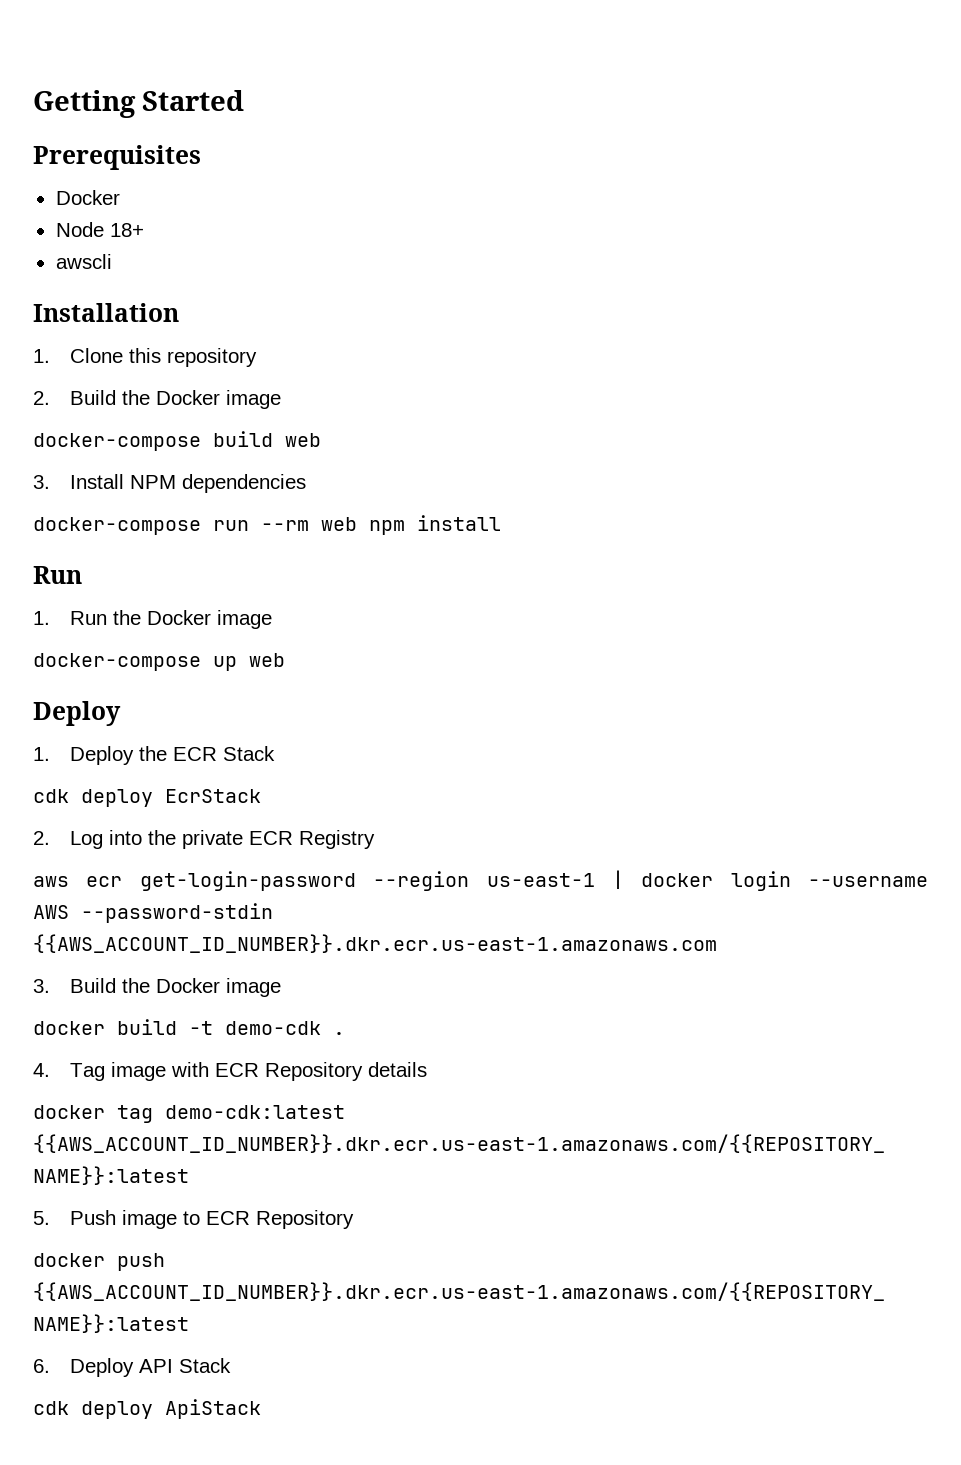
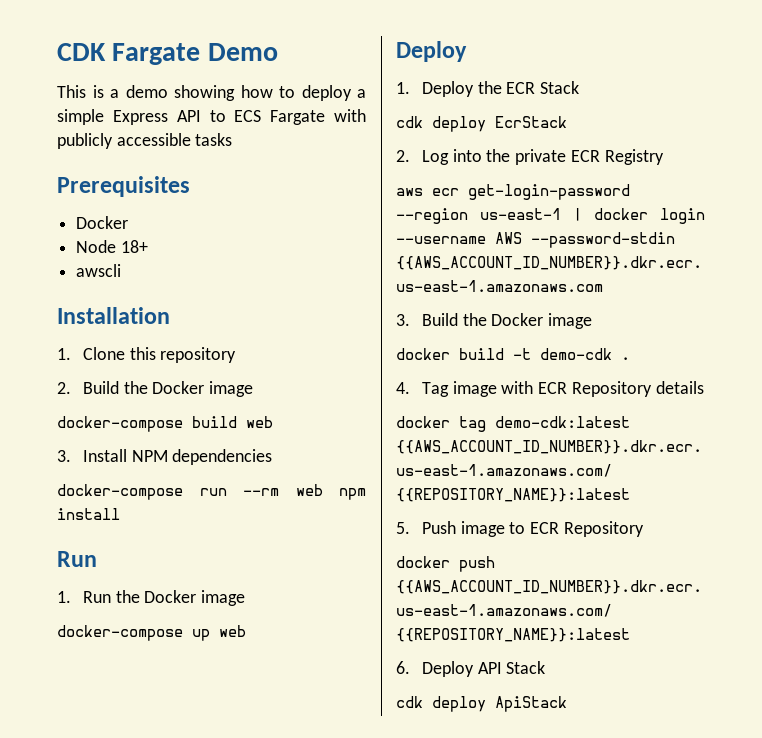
- Getting Started
+ CDK Fargate Demo
+ This is a demo showing how to deploy a simple Express API to ECS Fargate with publicly accessible tasks

